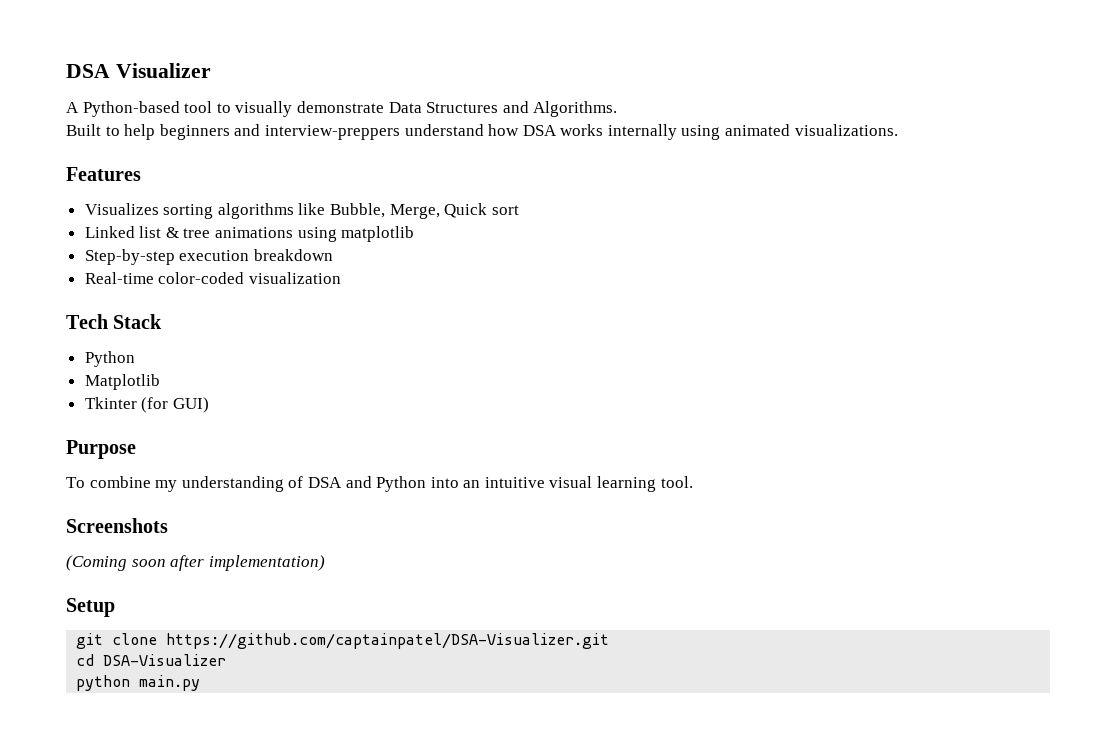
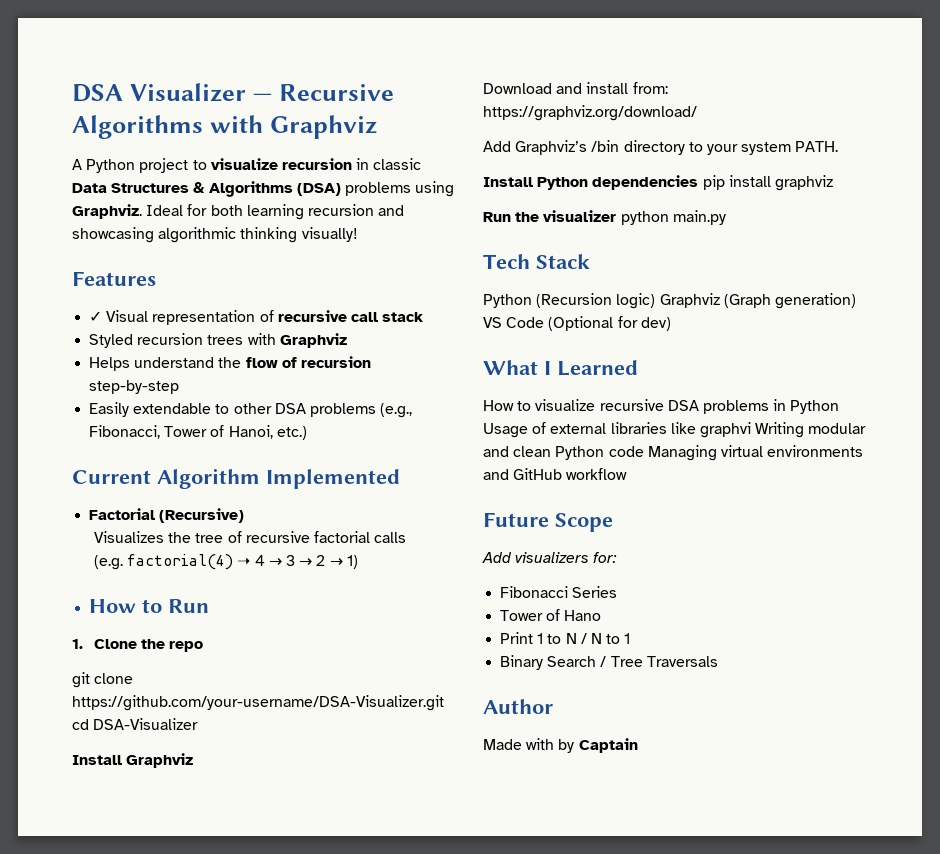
- DSA Visualizer
- A Python-based tool to visually demonstrate Data Structures and Algorithms.
- Built to help beginners and interview-preppers understand how DSA works internally using animated visualizations.
+ DSA Visualizer — Recursive Algorithms with Graphviz
+ A Python project to visualize recursion in classic Data Structures & Algorithms (DSA) problems using Graphviz. Ideal for both learning recursion and showcasing algorithmic thinking visually!
  Features
- Visualizes sorting algorithms like Bubble, Merge, Quick sort
- Linked list & tree animations using matplotlib
- Step-by-step execution breakdown
- Real-time color-coded visualization
+ ✓ Visual representation of recursive call stack
+ Styled recursion trees with Graphviz
+ Helps understand the flow of recursion step-by-step
+ Easily extendable to other DSA problems (e.g., Fibonacci, Tower of Hanoi, etc.)
+ Current Algorithm Implemented
+ Factorial (Recursive)
+ Visualizes the tree of recursive factorial calls
+ (e.g. factorial(4) ➝ 4 → 3 → 2 → 1)
+ How to Run
+ 1. Clone the repo
+ git clone https://github.com/your-username/DSA-Visualizer.git cd DSA-Visualizer
+ Install Graphviz
+ Download and install from: https://graphviz.org/download/
+ Add Graphviz’s /bin directory to your system PATH.
+ Install Python dependencies pip install graphviz
+ Run the visualizer python main.py
  Tech Stack
- Python
- Matplotlib
- Tkinter (for GUI)
- Purpose
- To combine my understanding of DSA and Python into an intuitive visual learning tool.
- Screenshots
- (Coming soon after implementation)
- Setup
- git clone https://github.com/captainpatel/DSA-Visualizer.git
- cd DSA-Visualizer
- python main.py
+ Python (Recursion logic) Graphviz (Graph generation) VS Code (Optional for dev)
+ What I Learned
+ How to visualize recursive DSA problems in Python Usage of external libraries like graphvi Writing modular and clean Python code Managing virtual environments and GitHub workflow
+ Future Scope
+ Add visualizers for:
+ Fibonacci Series
+ Tower of Hano
+ Print 1 to N / N to 1
+ Binary Search / Tree Traversals
+ Author
+ Made with by Captain

